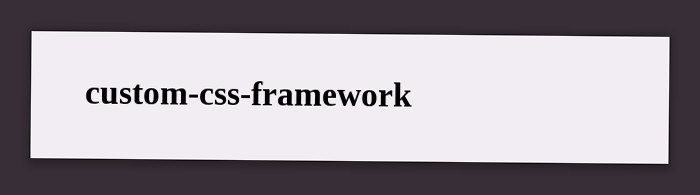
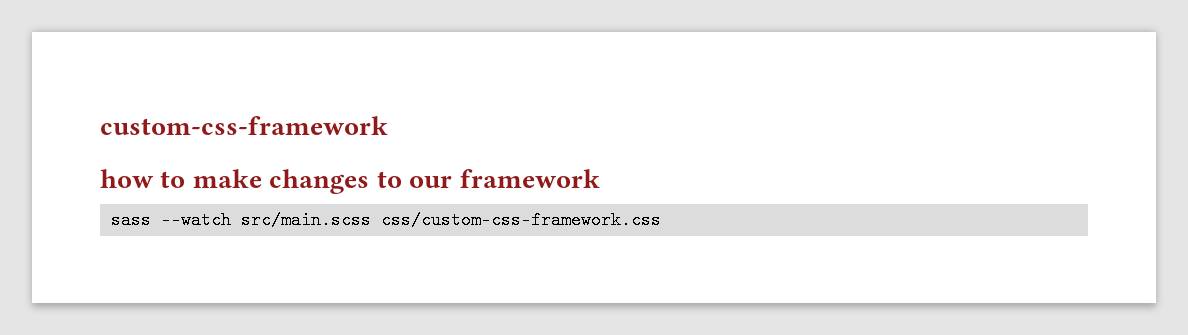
+ how to make changes to our framework
+ sass --watch src/main.scss css/custom-css-framework.css

